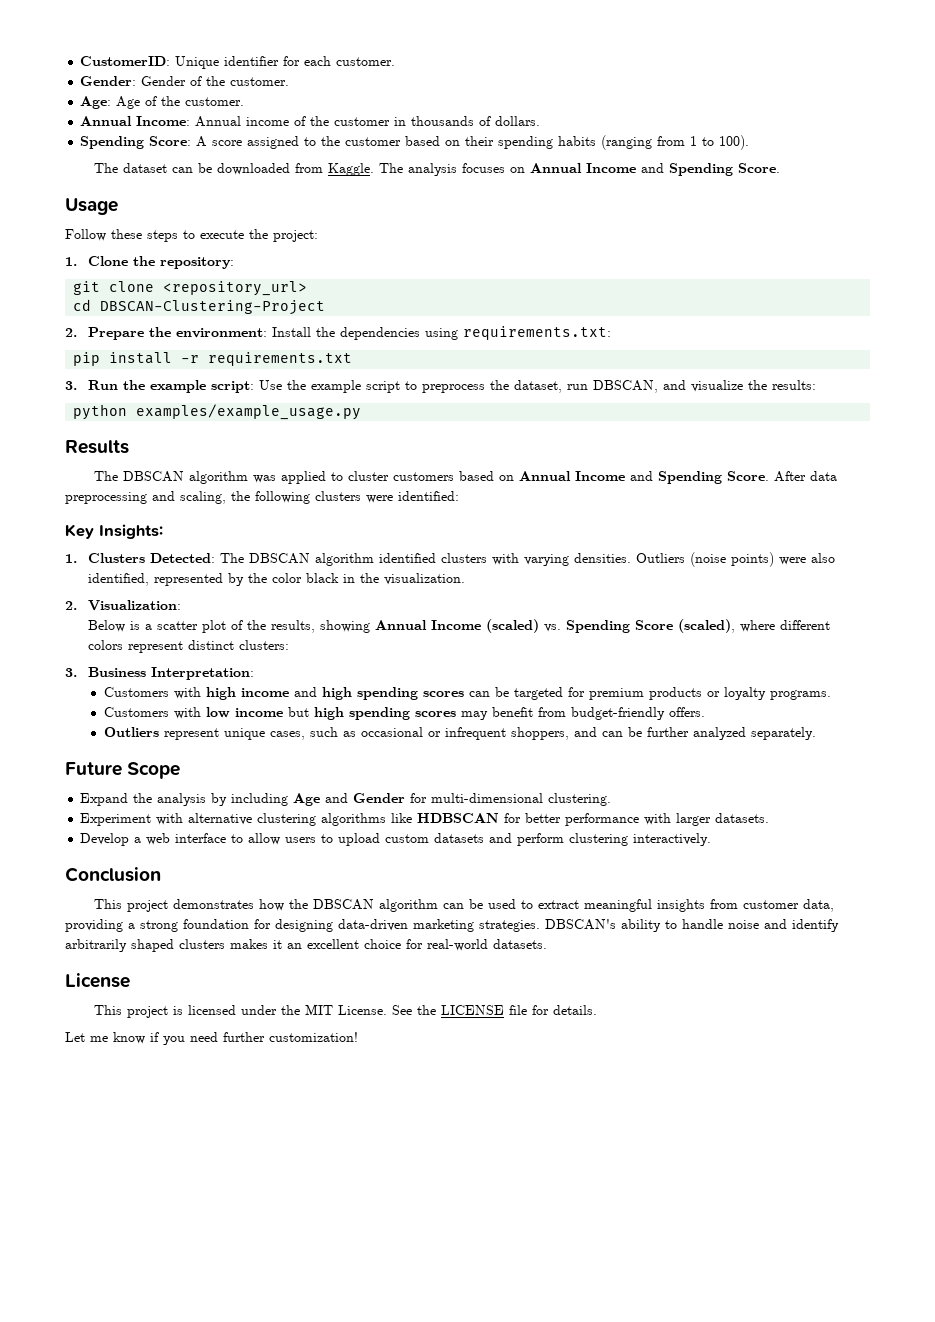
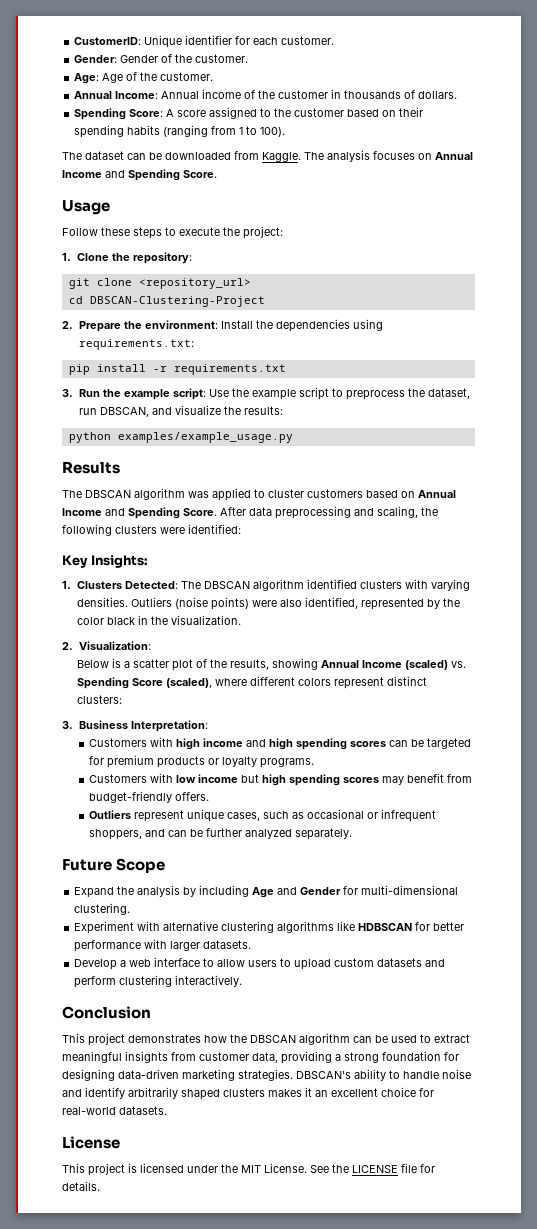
- Let me know if you need further customization!

